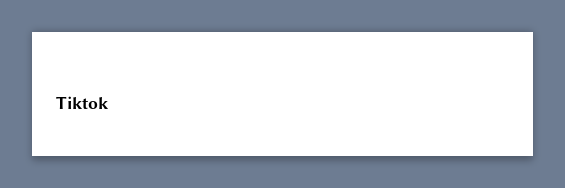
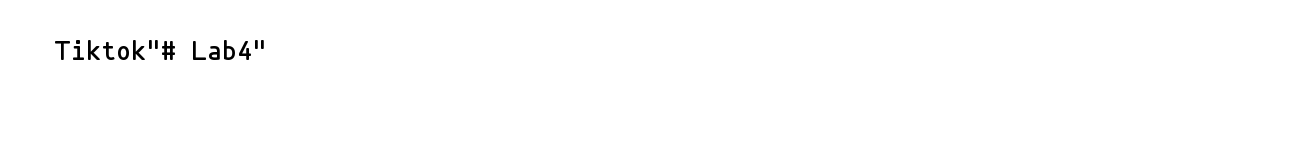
- Tiktok
+ Tiktok"# Lab4"

